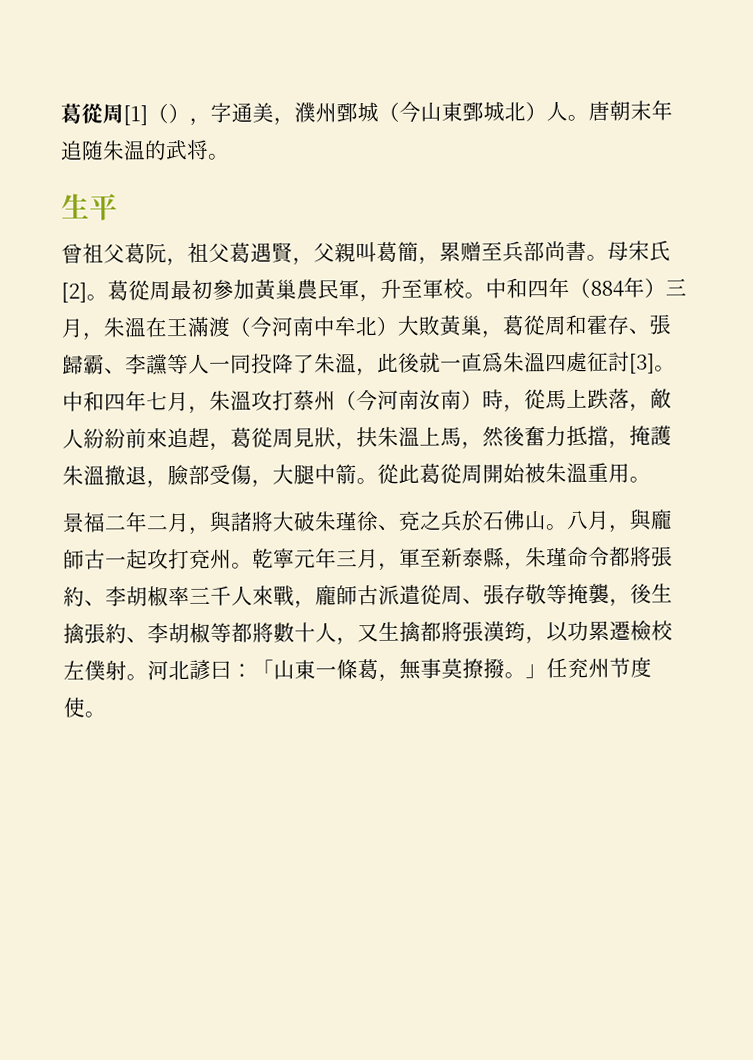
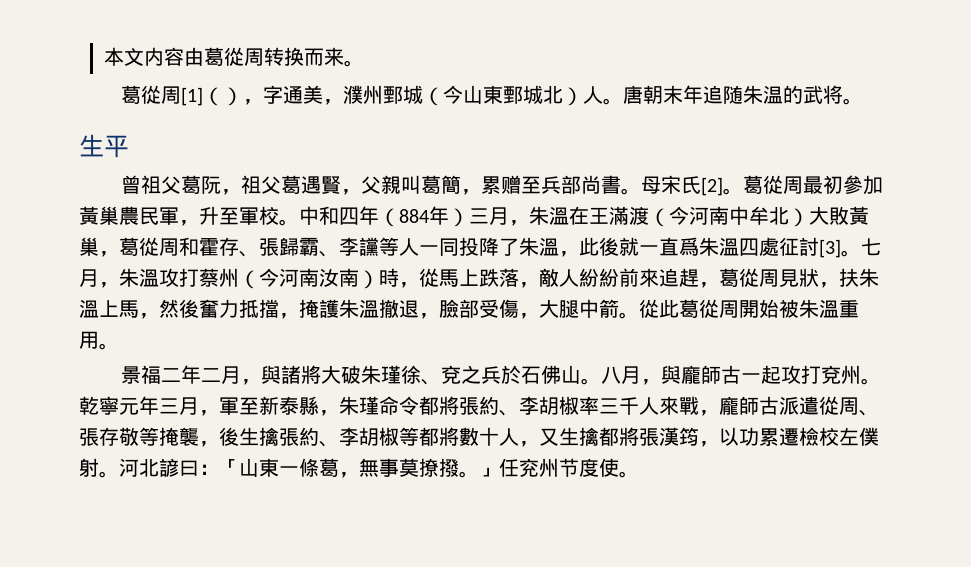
+ 本文内容由葛從周转换而来。
- 中和四年七月，朱溫攻打蔡州（今河南汝南）時，從馬上跌落，敵人紛紛前來追趕，葛從周見狀，扶朱溫上馬，然後奮力抵擋，掩護朱溫撤退，臉部受傷，大腿中箭。
+ 七月，朱溫攻打蔡州（今河南汝南）時，從馬上跌落，敵人紛紛前來追趕，葛從周見狀，扶朱溫上馬，然後奮力抵擋，掩護朱溫撤退，臉部受傷，大腿中箭。

